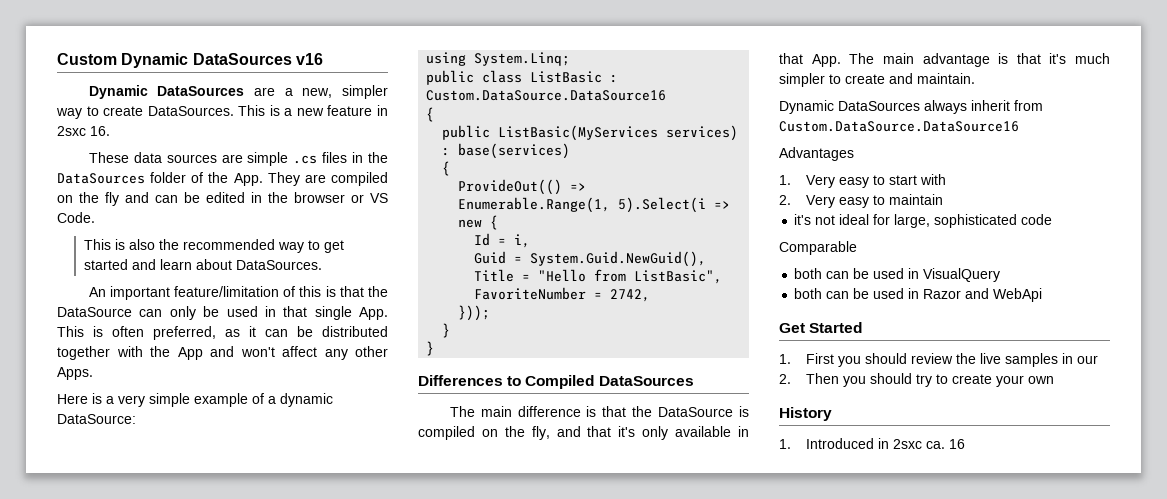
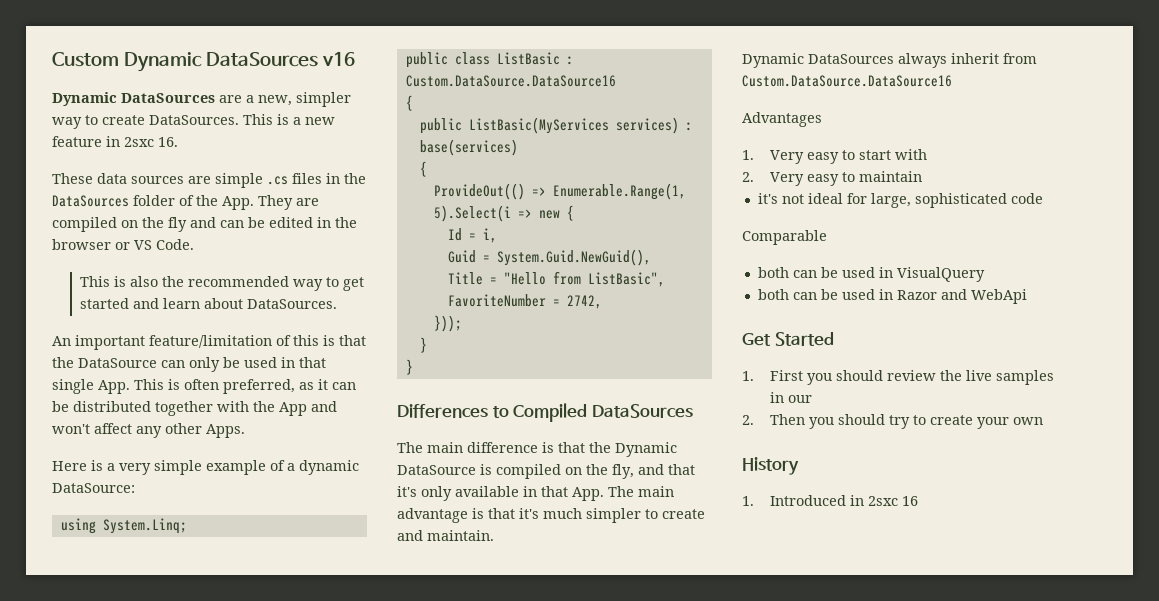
- The main difference is that the DataSource is compiled on the fly, and that it's only available in that App. The main advantage is that it's much simpler to create and maintain.
+ The main difference is that the Dynamic DataSource is compiled on the fly, and that it's only available in that App. The main advantage is that it's much simpler to create and maintain.
- 1. Introduced in 2sxc ca. 16
+ 1. Introduced in 2sxc 16

